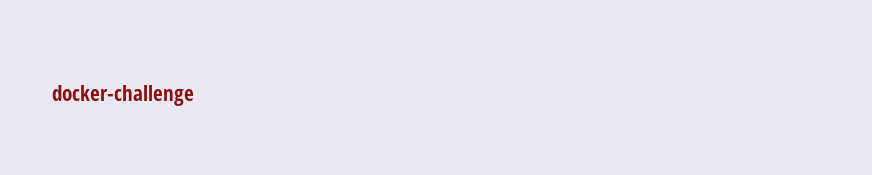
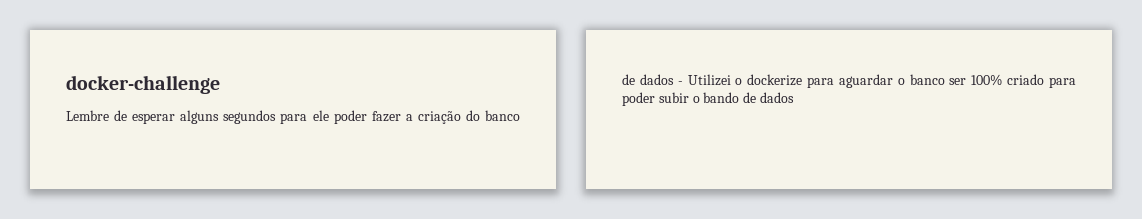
+ Lembre de esperar alguns segundos para ele poder fazer a criação do banco de dados - Utilizei o dockerize para aguardar o banco ser 100% criado para poder subir o bando de dados

